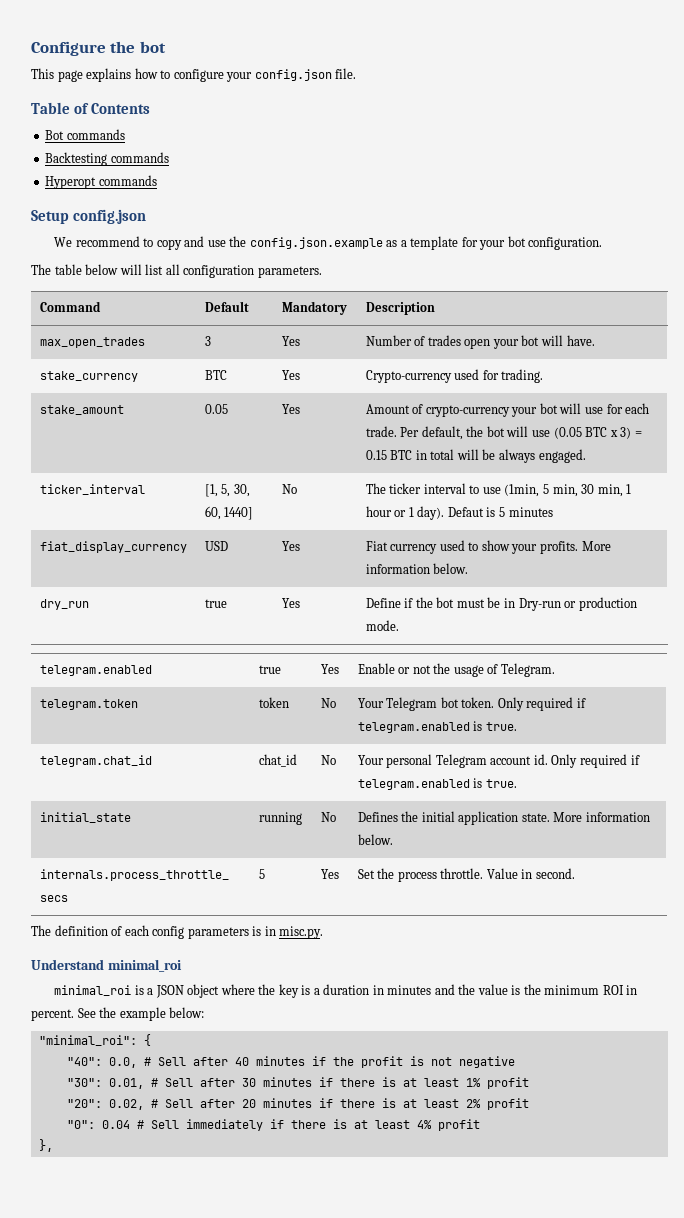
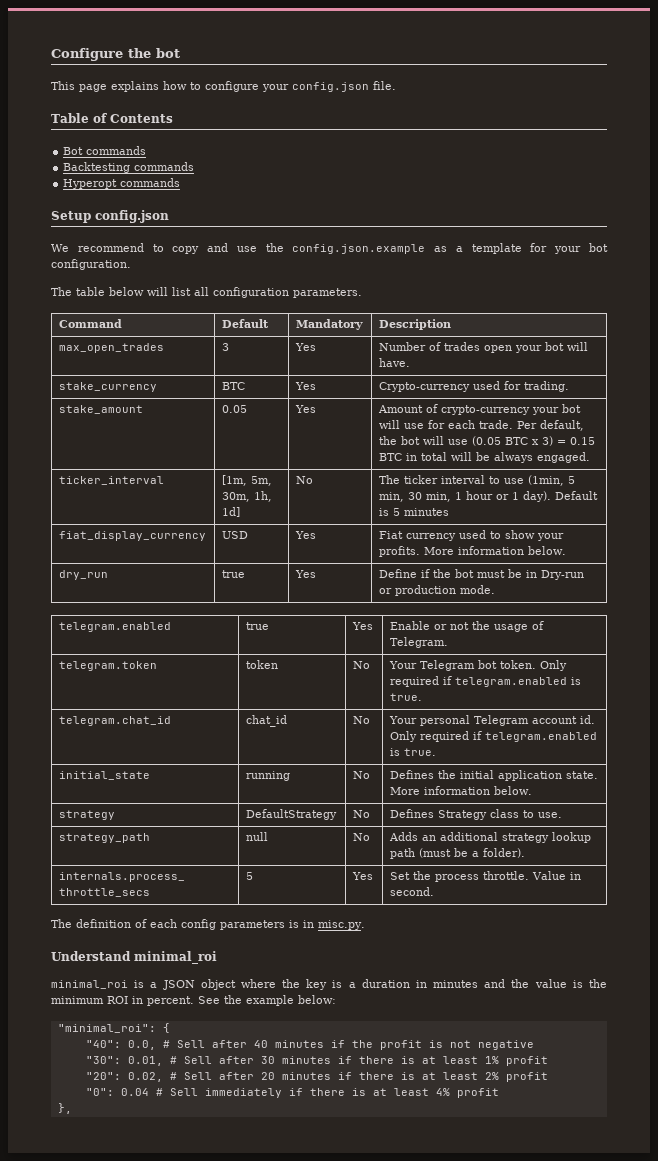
- ticker_interval | [1, 5, 30, 60, 1440] | No | The ticker interval to use (1min, 5 min, 30 min, 1 hour or 1 day). Defaut is 5 minutes
+ ticker_interval | [1m, 5m, 30m, 1h, 1d] | No | The ticker interval to use (1min, 5 min, 30 min, 1 hour or 1 day). Default is 5 minutes
+ strategy | DefaultStrategy | No | Defines Strategy class to use.
+ strategy_path | null | No | Adds an additional strategy lookup path (must be a folder).

